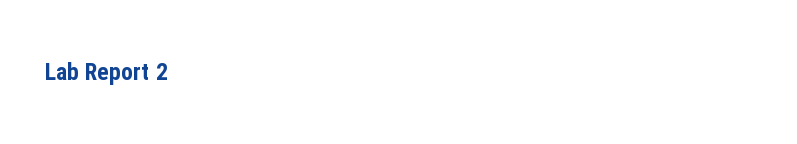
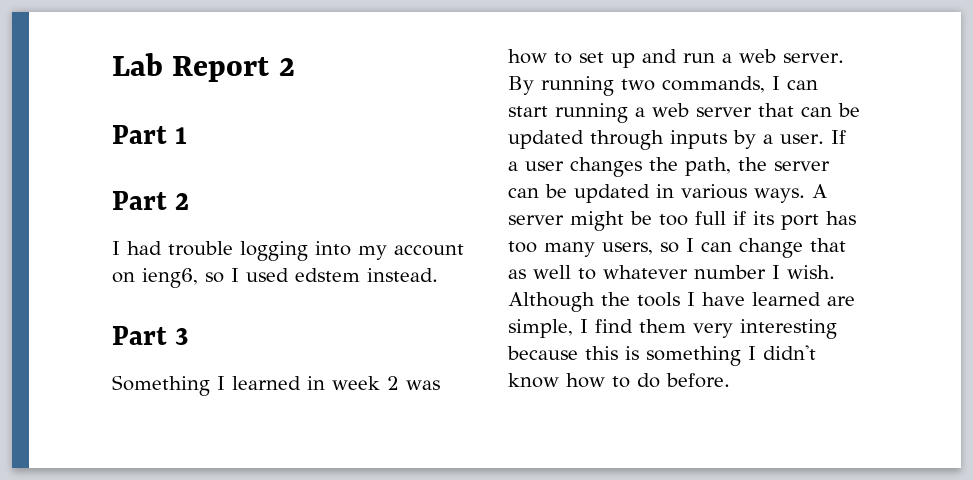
+ Part 1
+ Part 2
+ I had trouble logging into my account on ieng6, so I used edstem instead.
+ Part 3
+ Something I learned in week 2 was how to set up and run a web server. By running two commands, I can start running a web server that can be updated through inputs by a user. If a user changes the path, the server can be updated in various ways. A server might be too full if its port has too many users, so I can change that as well to whatever number I wish. Although the tools I have learned are simple, I find them very interesting because this is something I didn't know how to do before.

